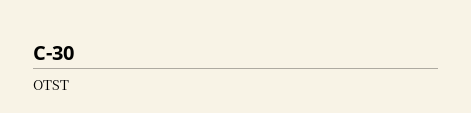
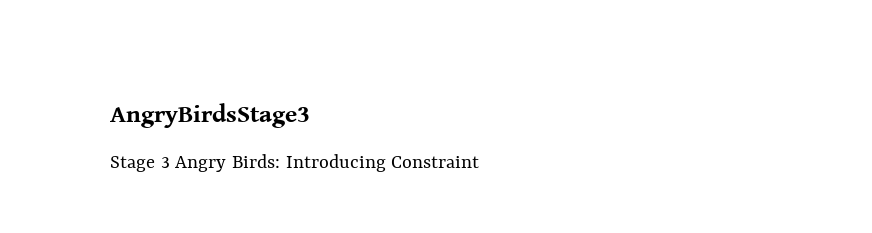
- C-30
- OTST
+ AngryBirdsStage3
+ Stage 3 Angry Birds: Introducing Constraint

